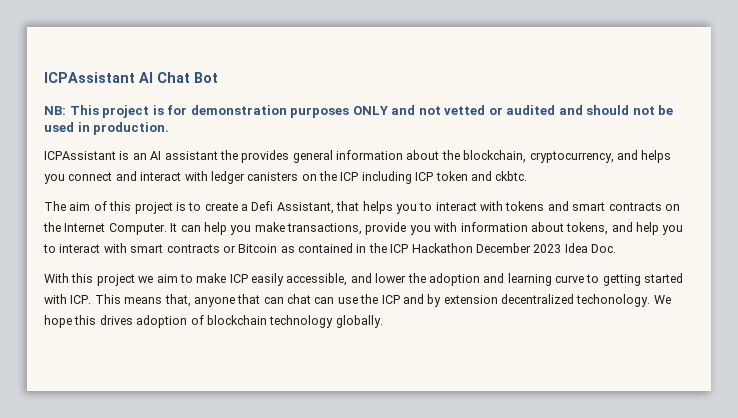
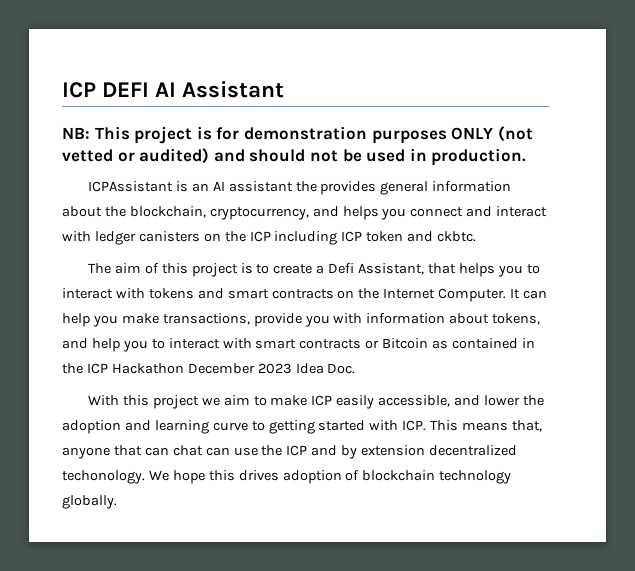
- ICPAssistant AI Chat Bot
+ ICP DEFI AI Assistant
- NB: This project is for demonstration purposes ONLY and not vetted or audited and should not be used in production.
+ NB: This project is for demonstration purposes ONLY (not vetted or audited) and should not be used in production.

